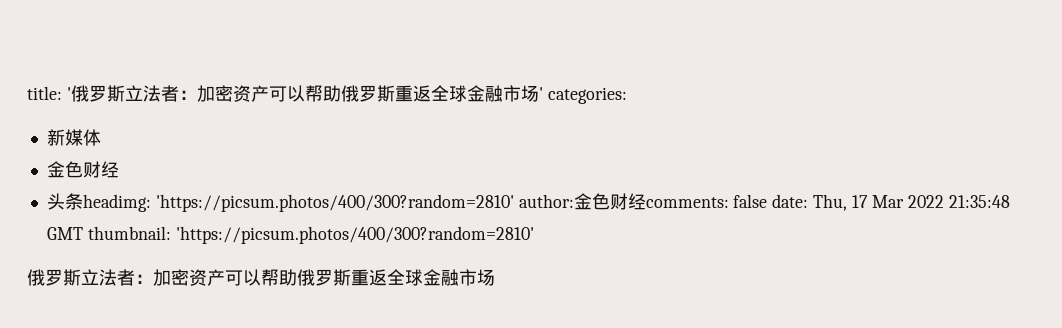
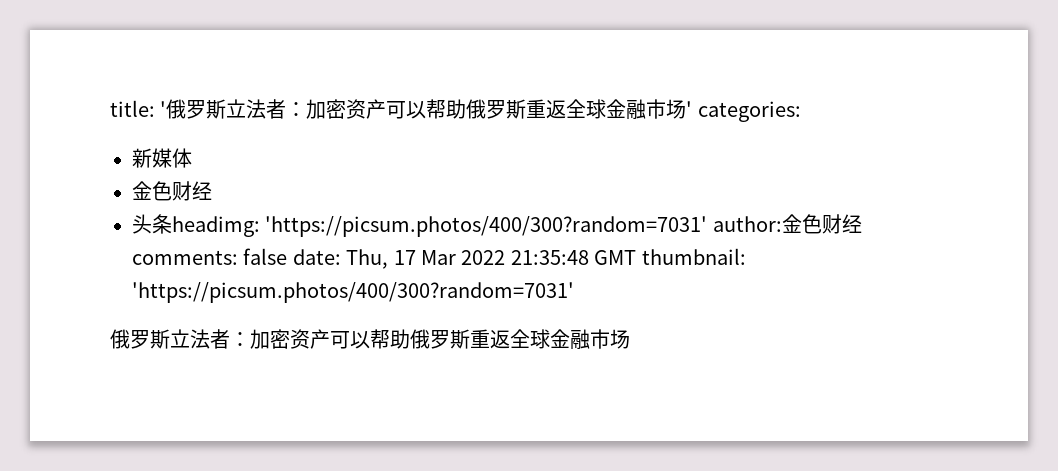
- 头条headimg: 'https://picsum.photos/400/300?random=2810' author:金色财经comments: false date: Thu, 17 Mar 2022 21:35:48 GMT thumbnail: 'https://picsum.photos/400/300?random=2810'
+ 头条headimg: 'https://picsum.photos/400/300?random=7031' author:金色财经comments: false date: Thu, 17 Mar 2022 21:35:48 GMT thumbnail: 'https://picsum.photos/400/300?random=7031'

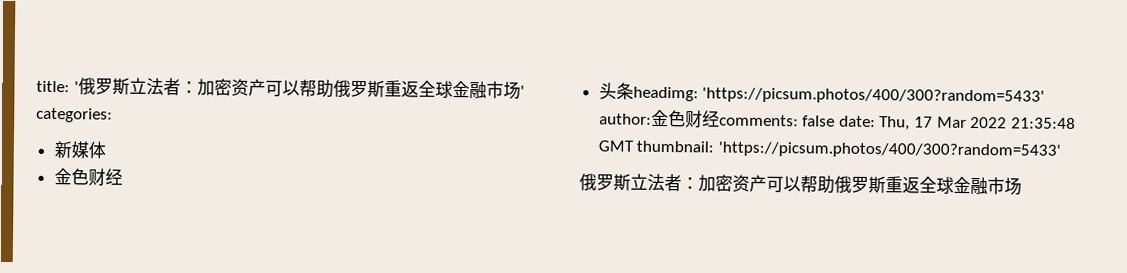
- 头条headimg: 'https://picsum.photos/400/300?random=7031' author:金色财经comments: false date: Thu, 17 Mar 2022 21:35:48 GMT thumbnail: 'https://picsum.photos/400/300?random=7031'
+ 头条headimg: 'https://picsum.photos/400/300?random=5433' author:金色财经comments: false date: Thu, 17 Mar 2022 21:35:48 GMT thumbnail: 'https://picsum.photos/400/300?random=5433'

